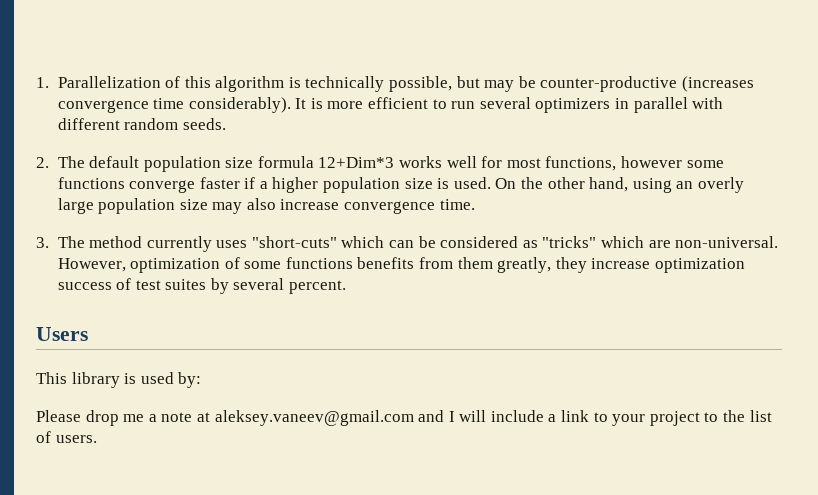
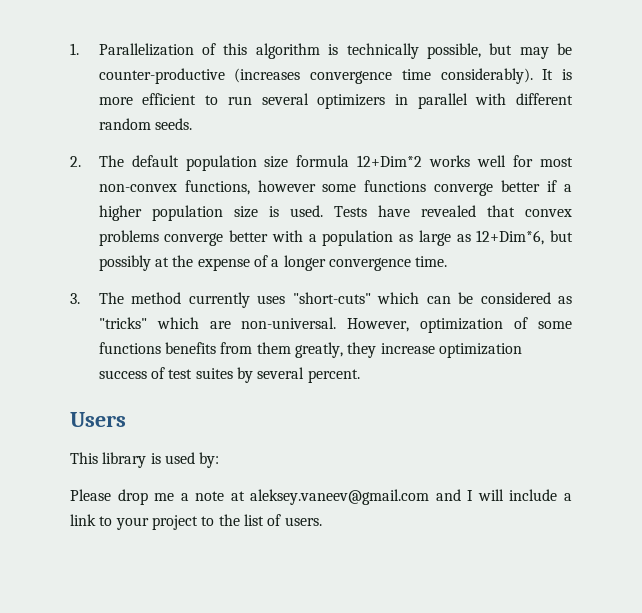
- 2. The default population size formula 12+Dim*3 works well for most functions, however some functions converge faster if a higher population size is used.
+ 2. The default population size formula 12+Dim*2 works well for most non-convex functions, however some functions converge better if a higher population size is used.
- On the other hand, using an overly large population size may also increase convergence time.
+ Tests have revealed that convex problems converge better with a population as large as 12+Dim*6, but possibly at the expense of a longer convergence time.

